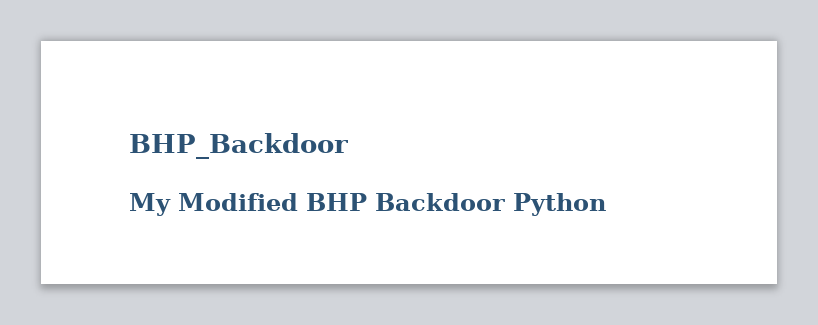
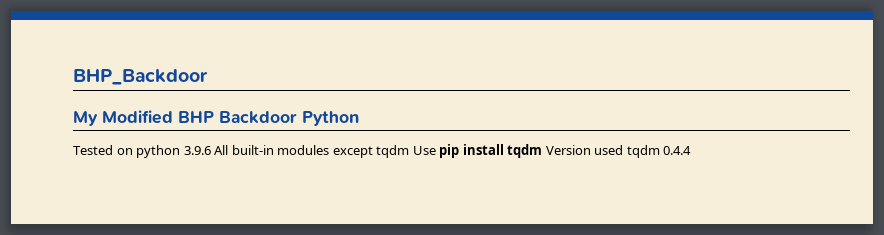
+ Tested on python 3.9.6 All built-in modules except tqdm Use pip install tqdm Version used tqdm 0.4.4

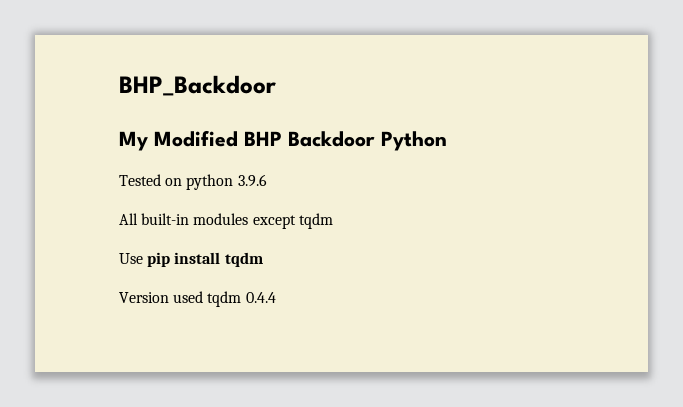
- Tested on python 3.9.6 All built-in modules except tqdm Use pip install tqdm Version used tqdm 0.4.4
+ Tested on python 3.9.6
+ All built-in modules except tqdm
+ Use pip install tqdm
+ Version used tqdm 0.4.4

